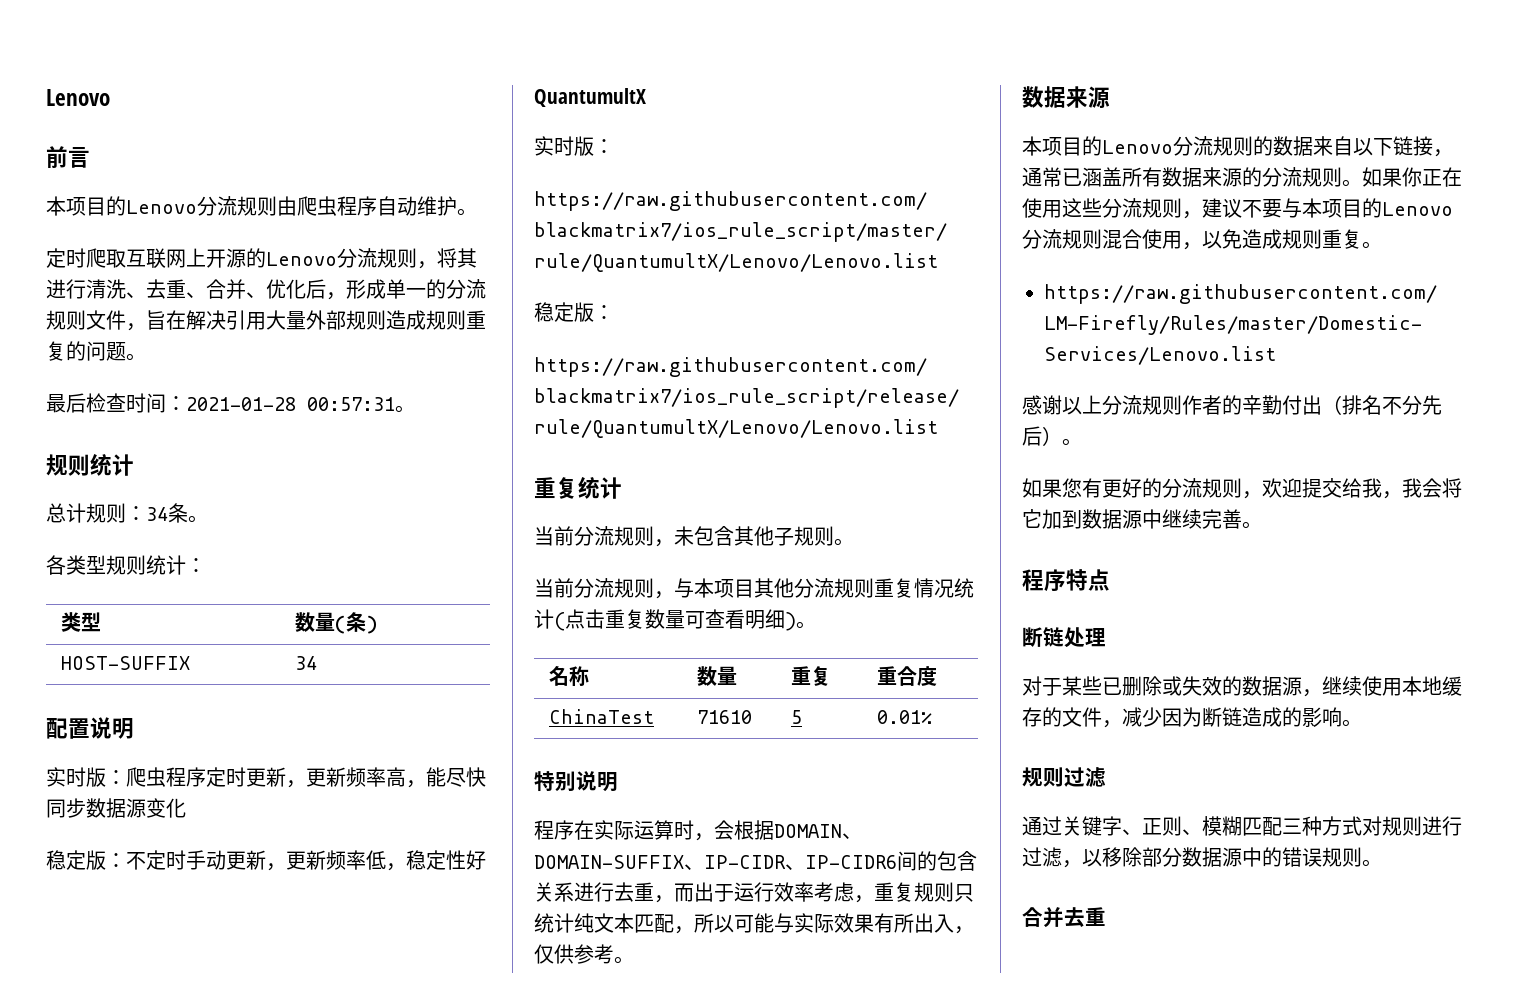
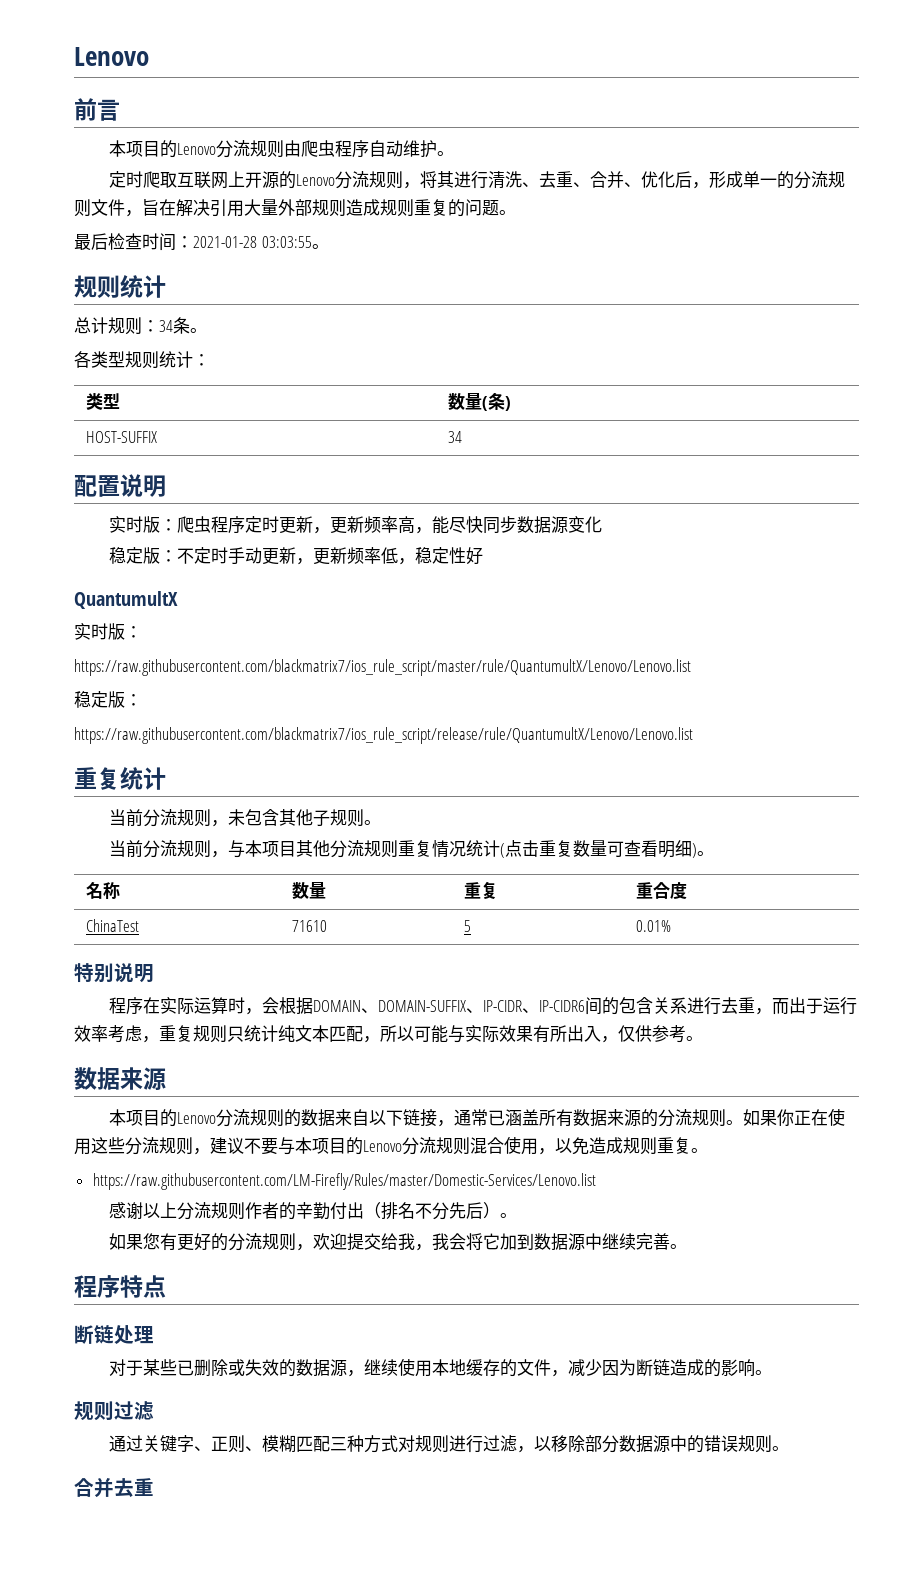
- 最后检查时间：2021-01-28 00:57:31。
+ 最后检查时间：2021-01-28 03:03:55。

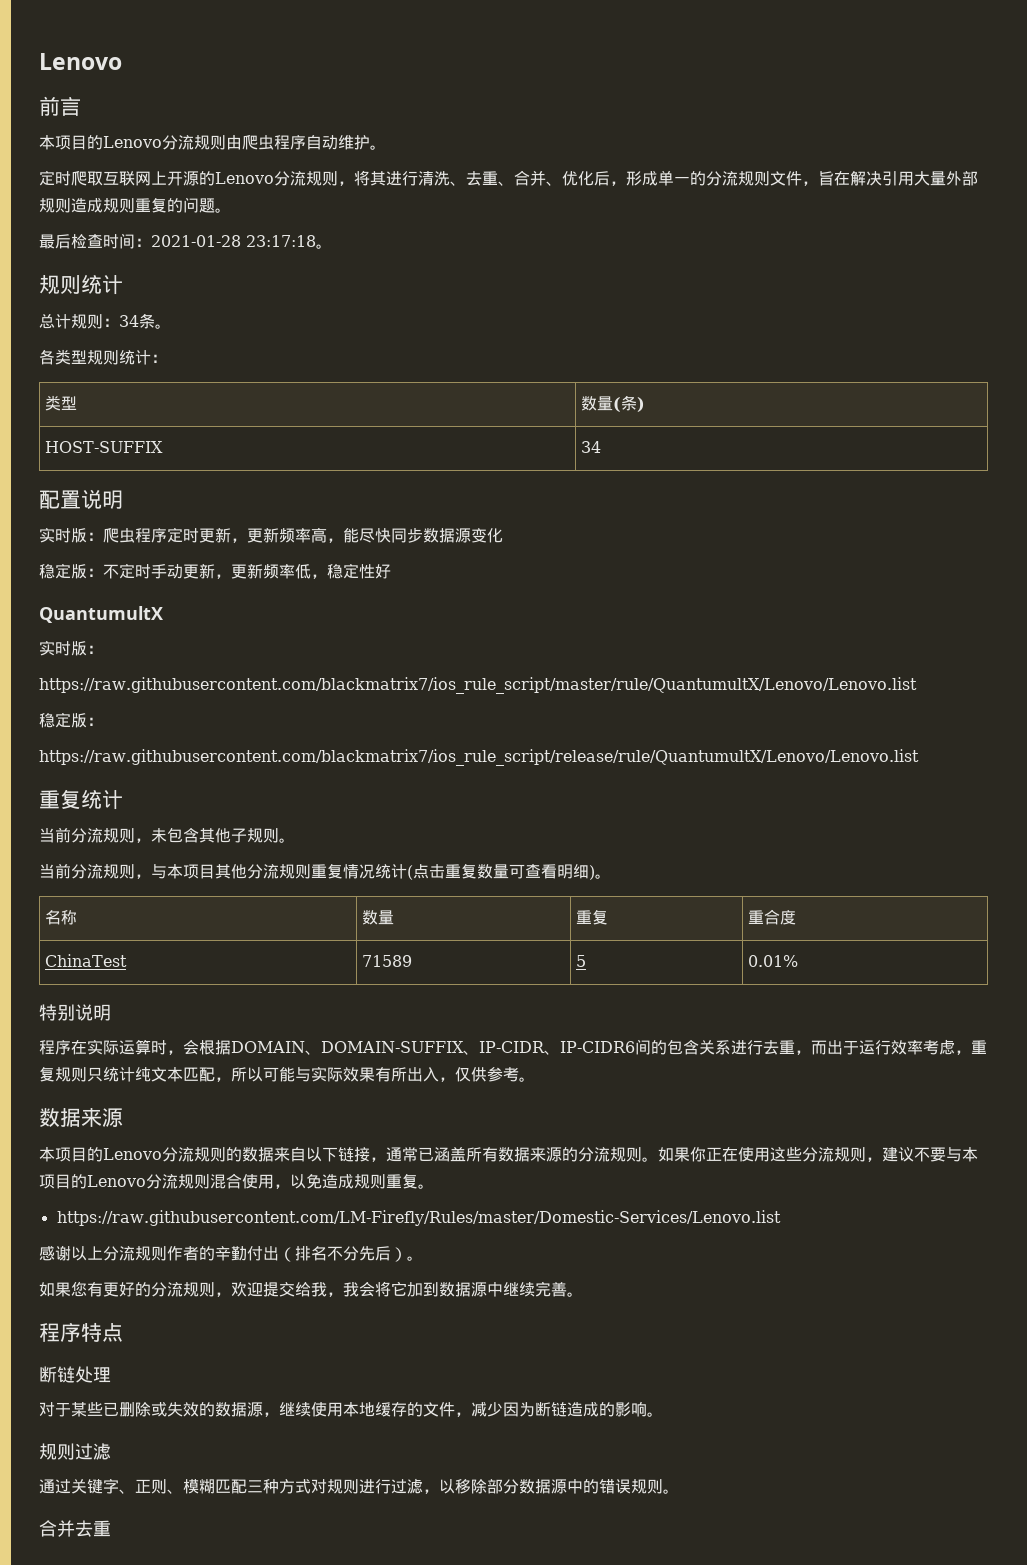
- 最后检查时间：2021-01-28 03:03:55。
+ 最后检查时间：2021-01-28 23:17:18。
- ChinaTest | 71610 | 5 | 0.01%
+ ChinaTest | 71589 | 5 | 0.01%

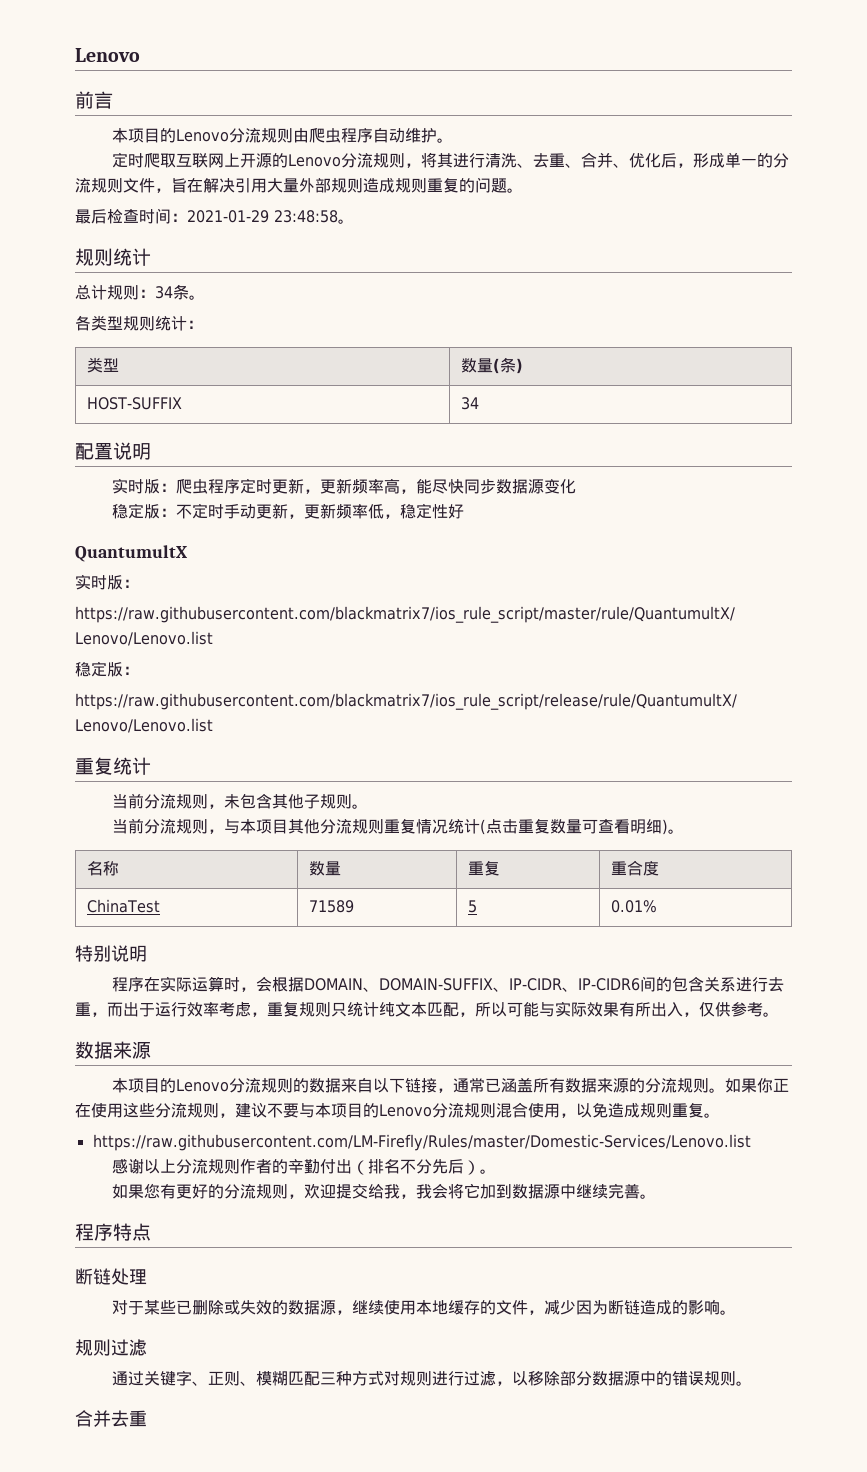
- 最后检查时间：2021-01-28 23:17:18。
+ 最后检查时间：2021-01-29 23:48:58。

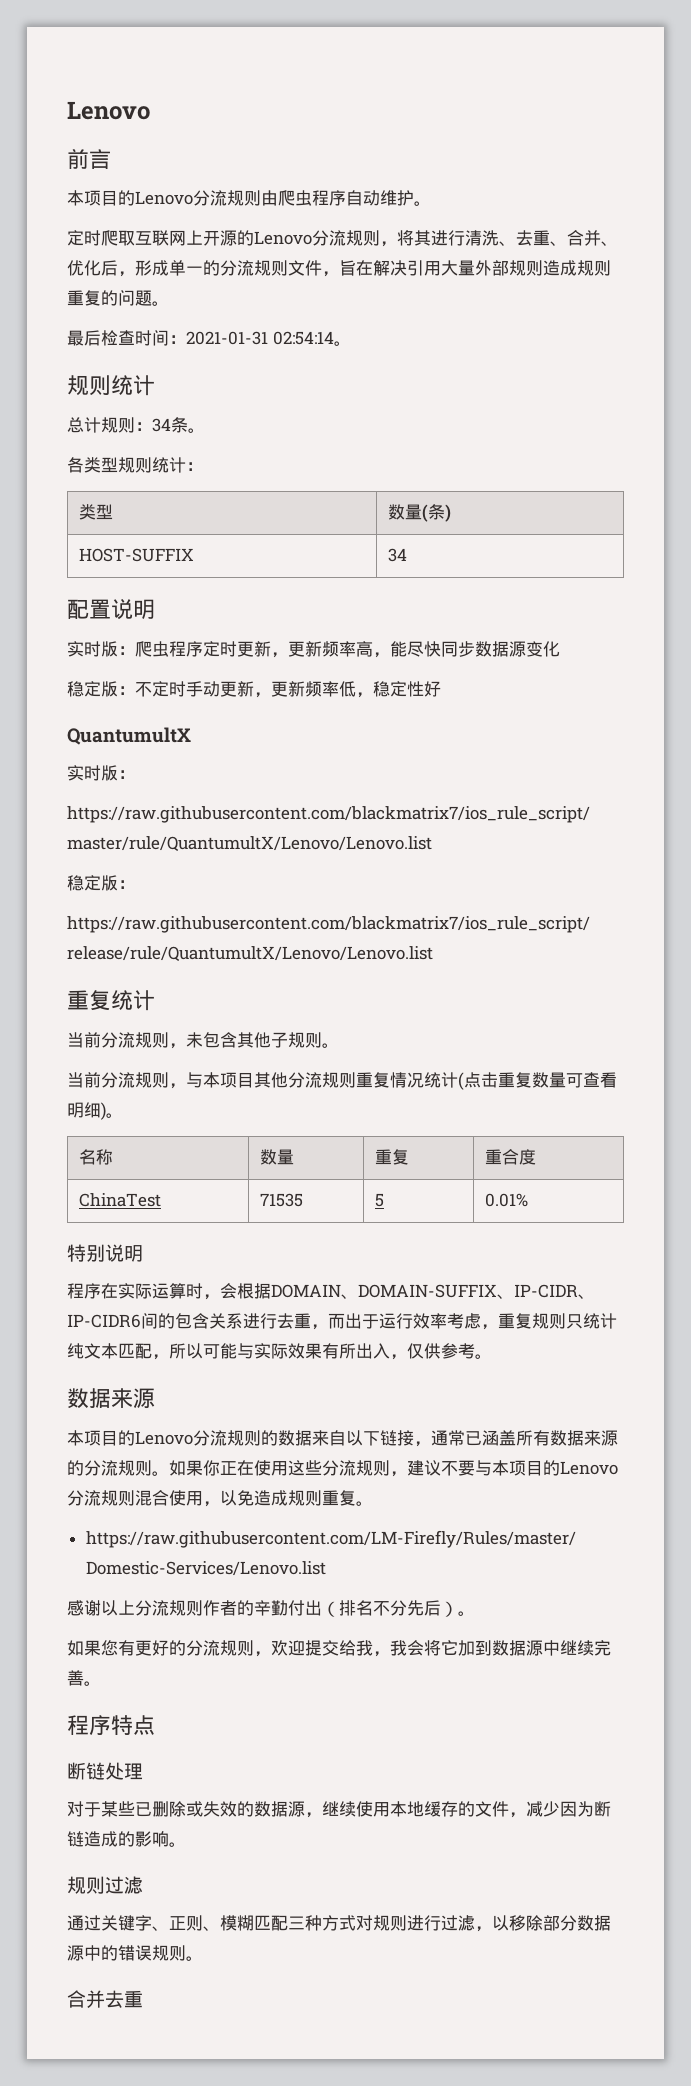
- 最后检查时间：2021-01-29 23:48:58。
+ 最后检查时间：2021-01-31 02:54:14。
- ChinaTest | 71589 | 5 | 0.01%
+ ChinaTest | 71535 | 5 | 0.01%

